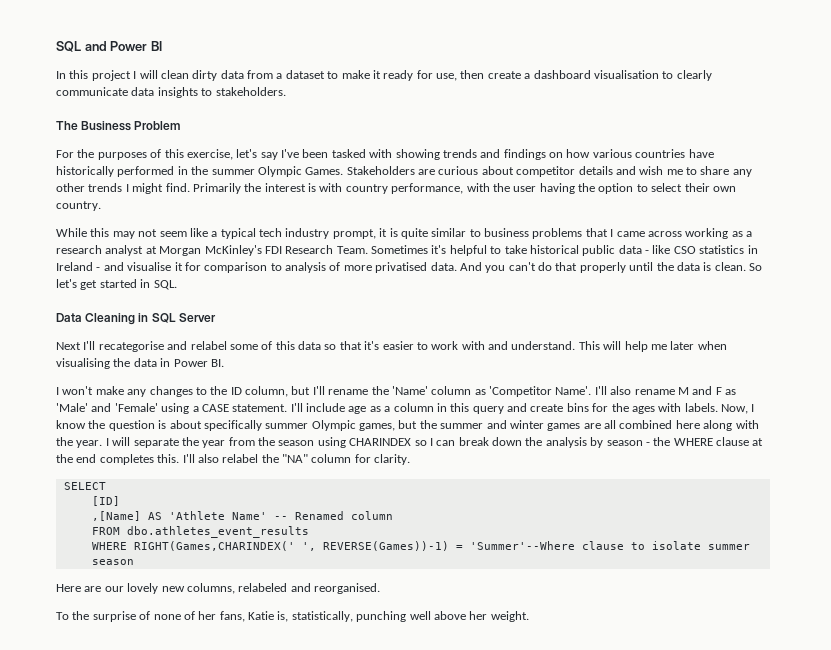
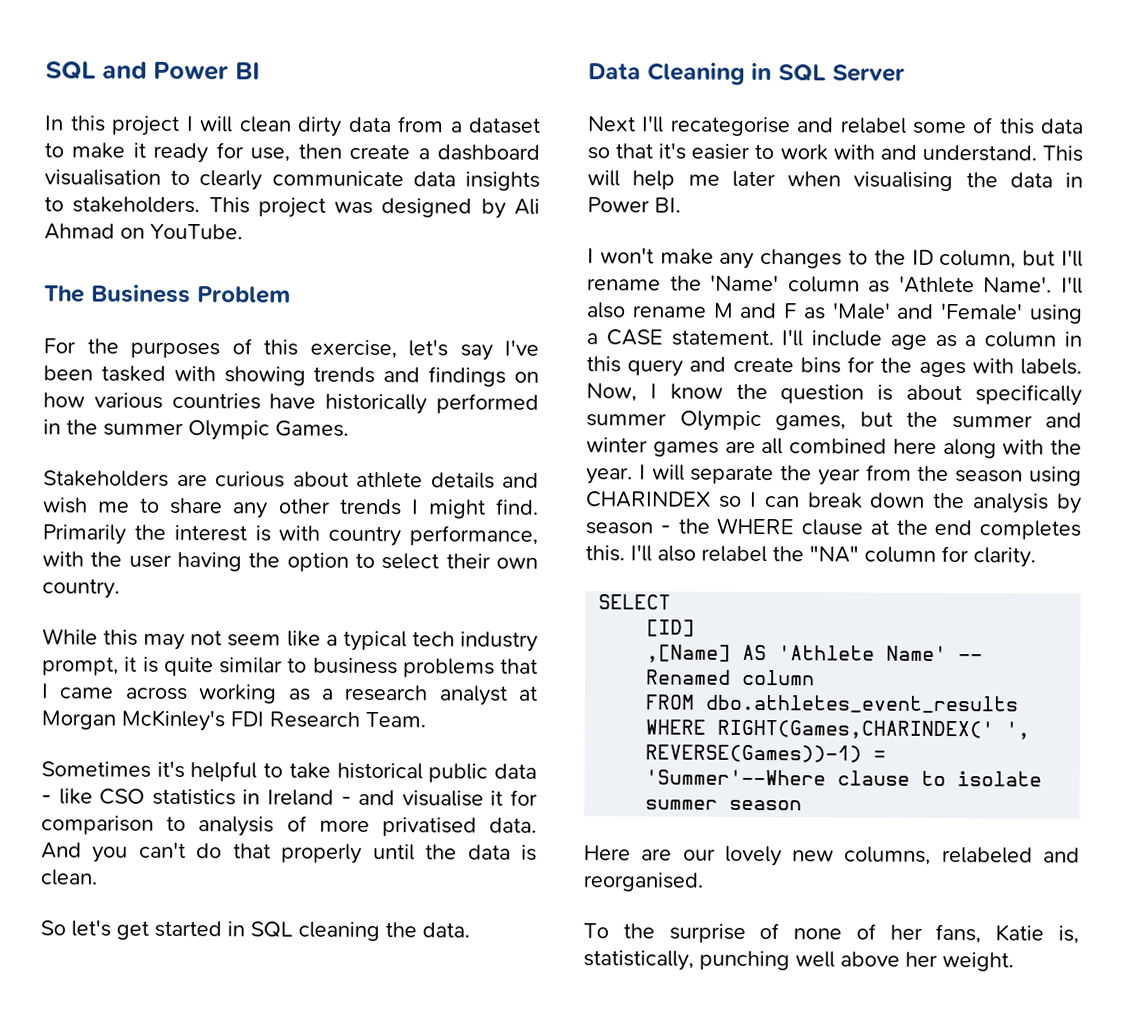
+ This project was designed by Ali Ahmad on YouTube.
- For the purposes of this exercise, let's say I've been tasked with showing trends and findings on how various countries have historically performed in the summer Olympic Games. Stakeholders are curious about competitor details and wish me to share any other trends I might find.
+ For the purposes of this exercise, let's say I've been tasked with showing trends and findings on how various countries have historically performed in the summer Olympic Games.
+ Stakeholders are curious about athlete details and wish me to share any other trends I might find.
- While this may not seem like a typical tech industry prompt, it is quite similar to business problems that I came across working as a research analyst at Morgan McKinley's FDI Research Team. Sometimes it's helpful to take historical public data - like CSO statistics in Ireland - and visualise it for comparison to analysis of more privatised data.
+ While this may not seem like a typical tech industry prompt, it is quite similar to business problems that I came across working as a research analyst at Morgan McKinley's FDI Research Team.
+ Sometimes it's helpful to take historical public data - like CSO statistics in Ireland - and visualise it for comparison to analysis of more privatised data.
- And you can't do that properly until the data is clean. So let's get started in SQL.
+ And you can't do that properly until the data is clean.
+ So let's get started in SQL cleaning the data.
- I won't make any changes to the ID column, but I'll rename the 'Name' column as 'Competitor Name'.
+ I won't make any changes to the ID column, but I'll rename the 'Name' column as 'Athlete Name'.

